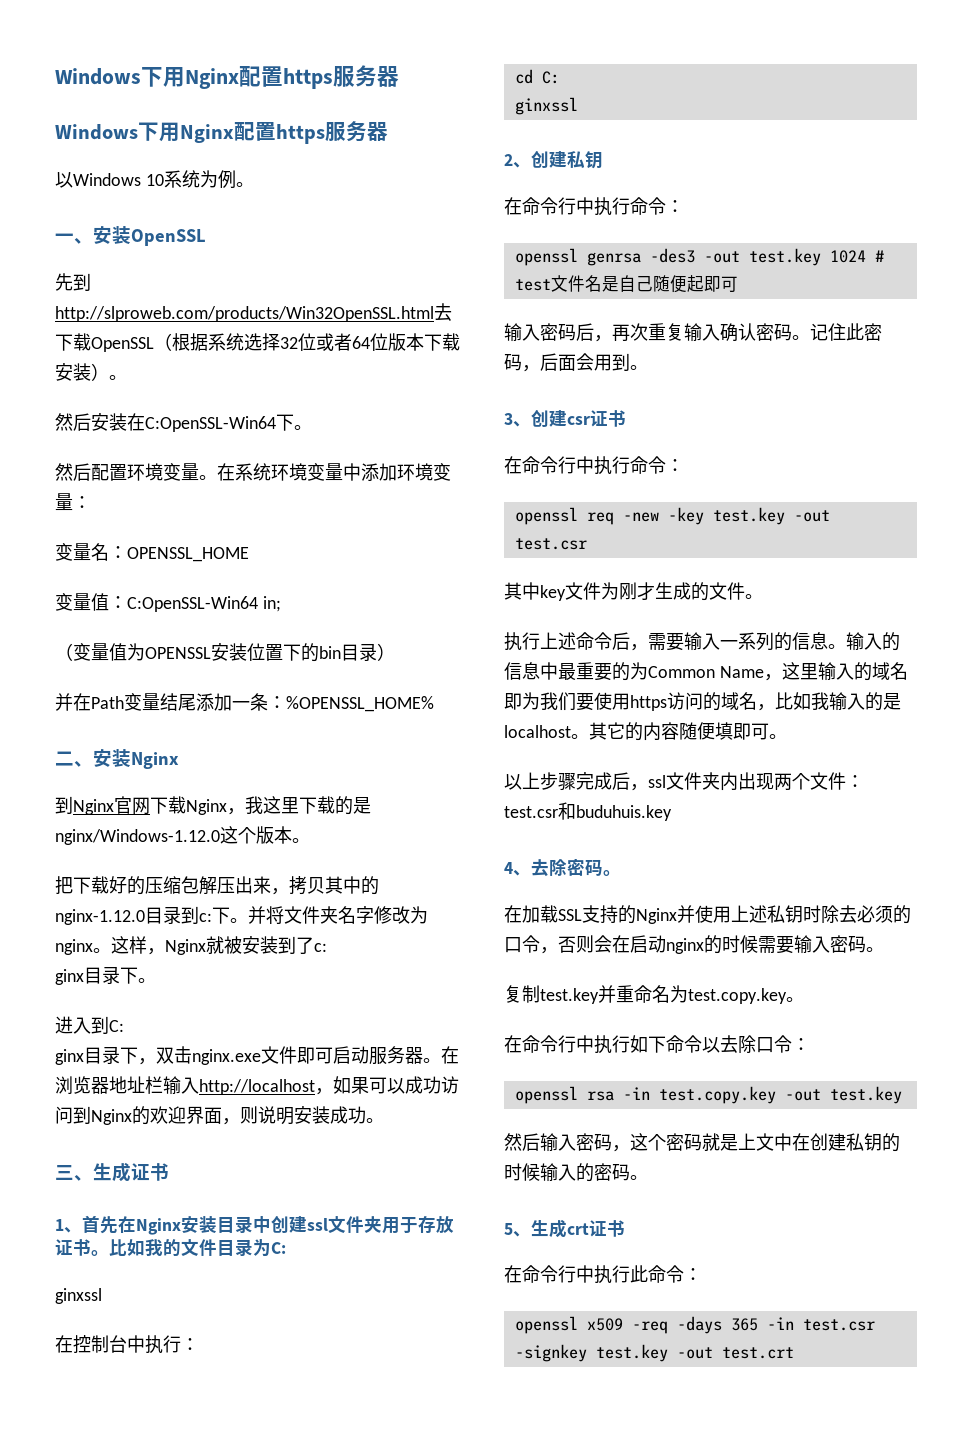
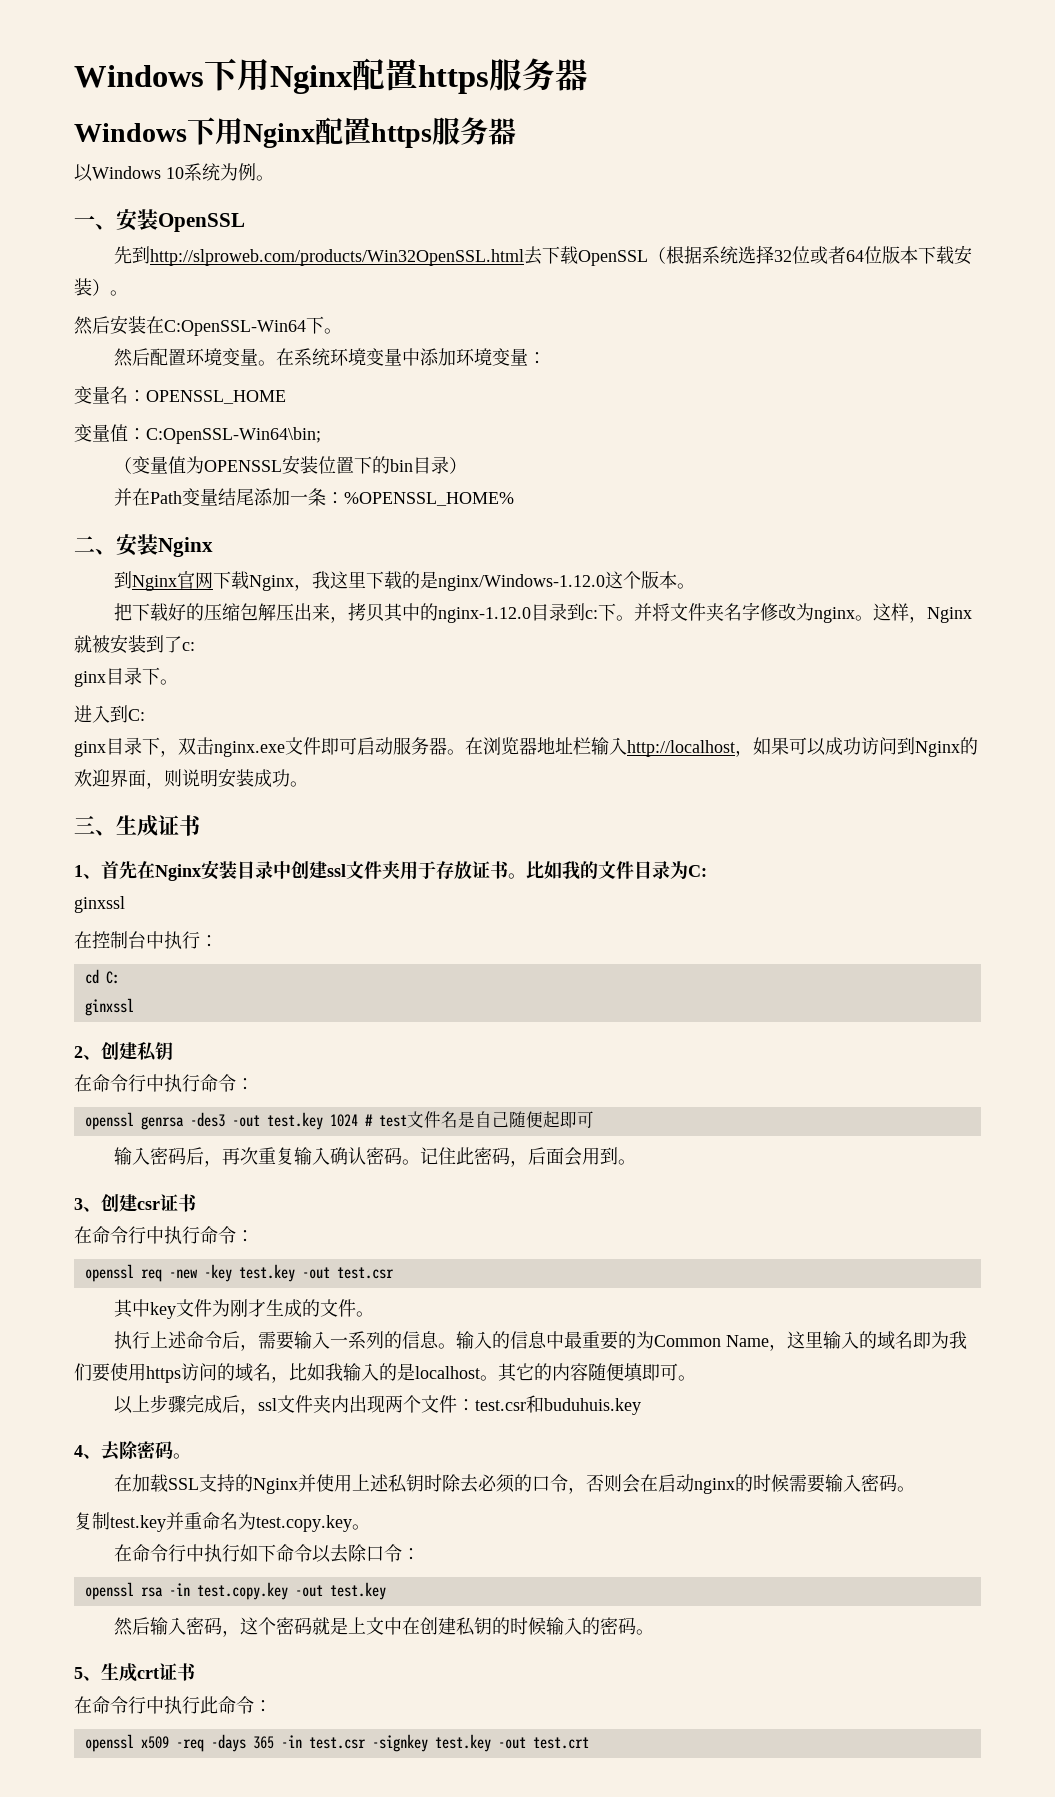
- 变量值：C:OpenSSL-Win64 in;
+ 变量值：C:OpenSSL-Win64\bin;

